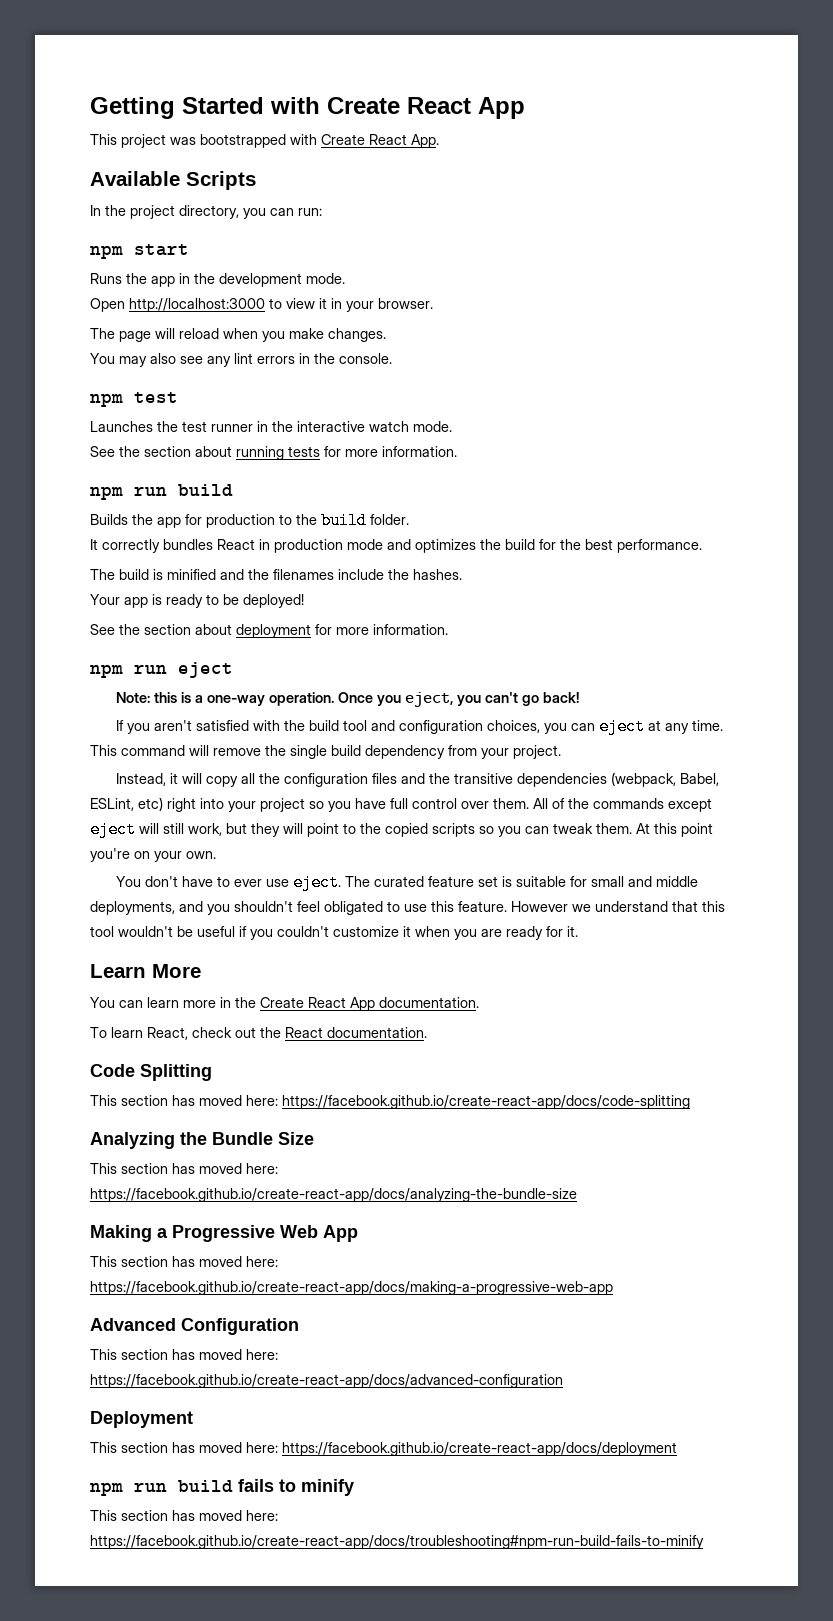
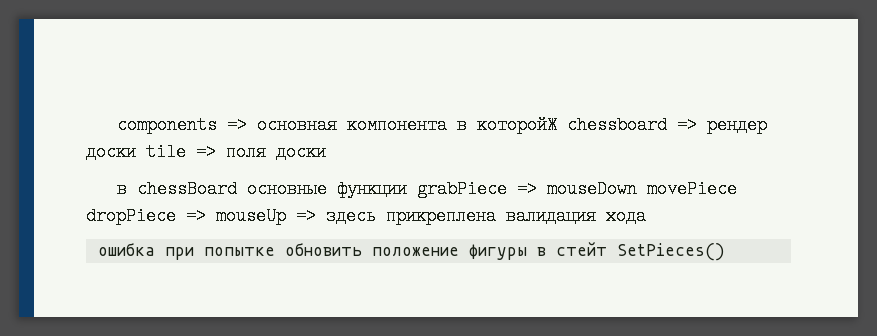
- Getting Started with Create React App
- This project was bootstrapped with Create React App.
- Available Scripts
- In the project directory, you can run:
- npm start
- Runs the app in the development mode.
- Open http://localhost:3000 to view it in your browser.
- The page will reload when you make changes.
- You may also see any lint errors in the console.
- npm test
- Launches the test runner in the interactive watch mode.
- See the section about running tests for more information.
- npm run build
- Builds the app for production to the build folder.
- It correctly bundles React in production mode and optimizes the build for the best performance.
- The build is minified and the filenames include the hashes.
- Your app is ready to be deployed!
- See the section about deployment for more information.
- npm run eject
- Note: this is a one-way operation. Once you eject, you can't go back!
- If you aren't satisfied with the build tool and configuration choices, you can eject at any time. This command will remove the single build dependency from your project.
- Instead, it will copy all the configuration files and the transitive dependencies (webpack, Babel, ESLint, etc) right into your project so you have full control over them. All of the commands except eject will still work, but they will point to the copied scripts so you can tweak them. At this point you're on your own.
- You don't have to ever use eject. The curated feature set is suitable for small and middle deployments, and you shouldn't feel obligated to use this feature. However we understand that this tool wouldn't be useful if you couldn't customize it when you are ready for it.
- Learn More
- You can learn more in the Create React App documentation.
- To learn React, check out the React documentation.
- Code Splitting
- This section has moved here: https://facebook.github.io/create-react-app/docs/code-splitting
- Analyzing the Bundle Size
- This section has moved here: https://facebook.github.io/create-react-app/docs/analyzing-the-bundle-size
- Making a Progressive Web App
- This section has moved here: https://facebook.github.io/create-react-app/docs/making-a-progressive-web-app
- Advanced Configuration
- This section has moved here: https://facebook.github.io/create-react-app/docs/advanced-configuration
- Deployment
- This section has moved here: https://facebook.github.io/create-react-app/docs/deployment
- npm run build fails to minify
- This section has moved here: https://facebook.github.io/create-react-app/docs/troubleshooting#npm-run-build-fails-to-minify
+ components => основная компонента в которойЖ chessboard => рендер доски tile => поля доски
+ в chessBoard основные функции grabPiece => mouseDown movePiece dropPiece => mouseUp => здесь прикреплена валидация хода
+ ошибка при попытке обновить положение фигуры в стейт SetPieces()

